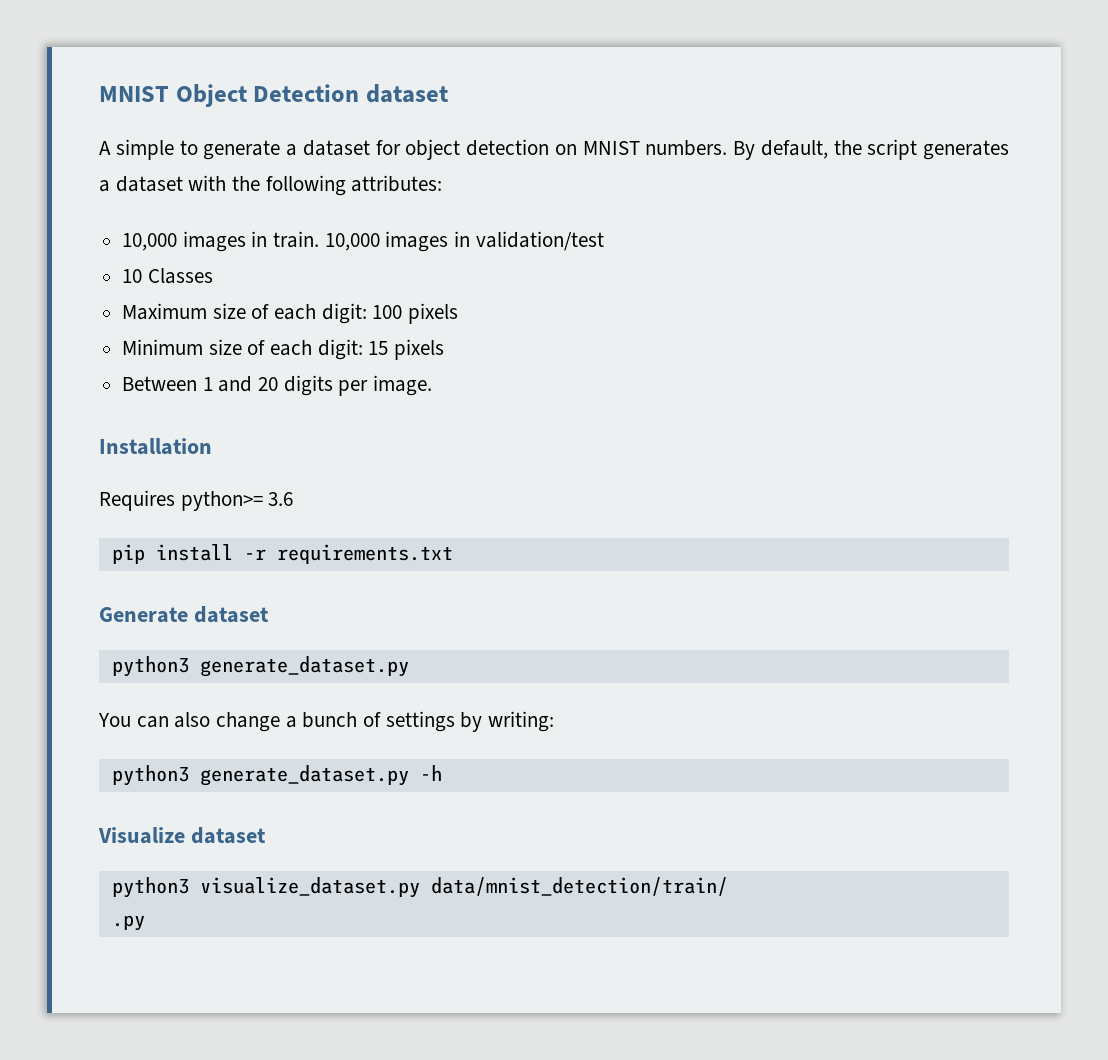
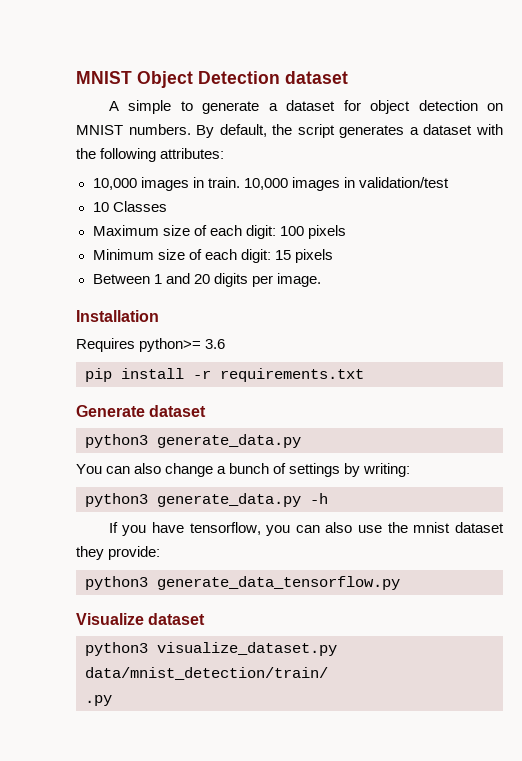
  Generate dataset
- python3 generate_dataset.py
+ python3 generate_data.py
- python3 generate_dataset.py -h
+ python3 generate_data.py -h
+ If you have tensorflow, you can also use the mnist dataset they provide:
+ python3 generate_data_tensorflow.py

